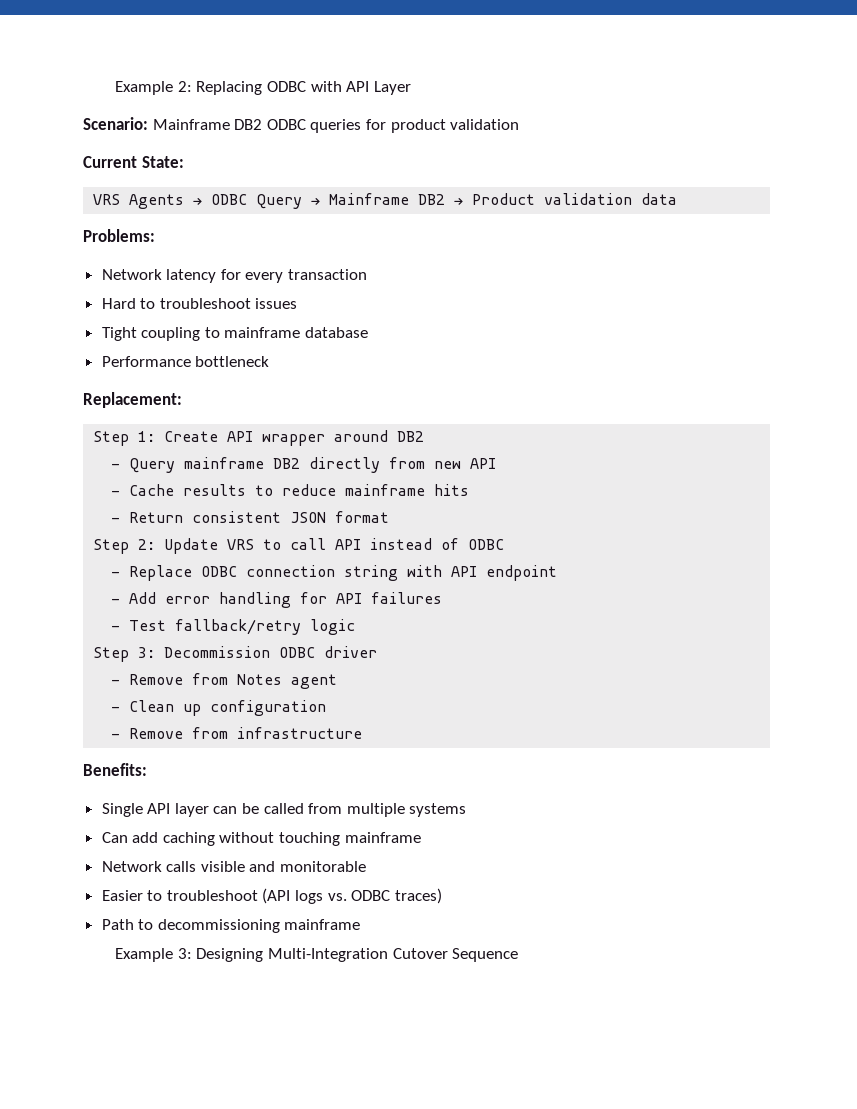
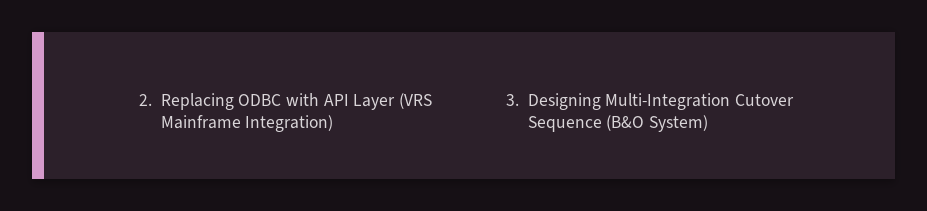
- Example 2: Replacing ODBC with API Layer
- Scenario: Mainframe DB2 ODBC queries for product validation
- Current State:
- VRS Agents → ODBC Query → Mainframe DB2 → Product validation data
- Problems:
- Network latency for every transaction
- Hard to troubleshoot issues
- Tight coupling to mainframe database
- Performance bottleneck
- Replacement:
- Step 1: Create API wrapper around DB2
- - Query mainframe DB2 directly from new API
- - Cache results to reduce mainframe hits
- - Return consistent JSON format
- Step 2: Update VRS to call API instead of ODBC
- - Replace ODBC connection string with API endpoint
- - Add error handling for API failures
- - Test fallback/retry logic
- Step 3: Decommission ODBC driver
- - Remove from Notes agent
- - Clean up configuration
- - Remove from infrastructure
- Benefits:
- Single API layer can be called from multiple systems
- Can add caching without touching mainframe
- Network calls visible and monitorable
- Easier to troubleshoot (API logs vs. ODBC traces)
- Path to decommissioning mainframe
- Example 3: Designing Multi-Integration Cutover Sequence
+ 2. Replacing ODBC with API Layer (VRS Mainframe Integration)
+ 3. Designing Multi-Integration Cutover Sequence (B&O System)

